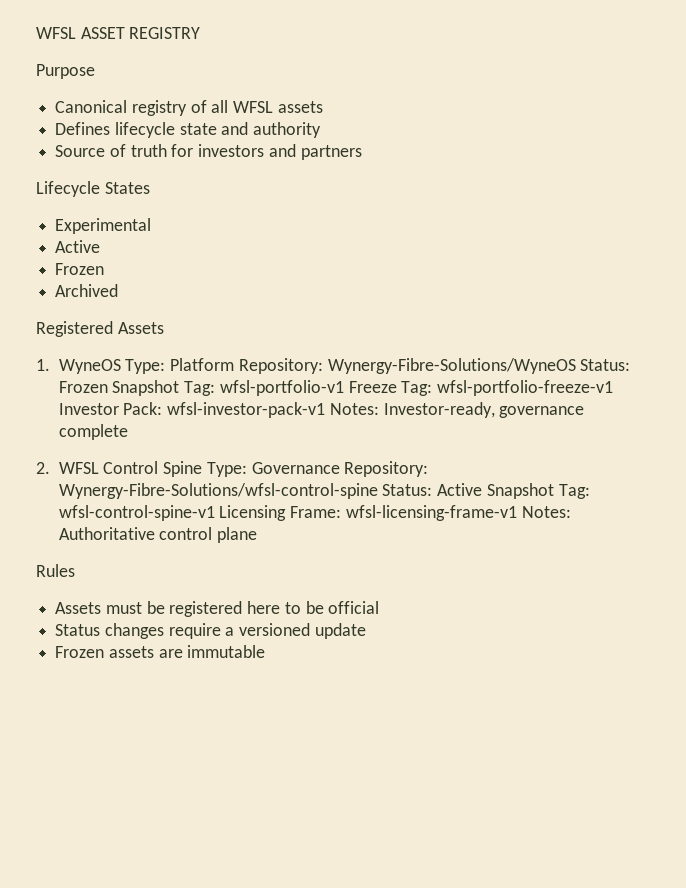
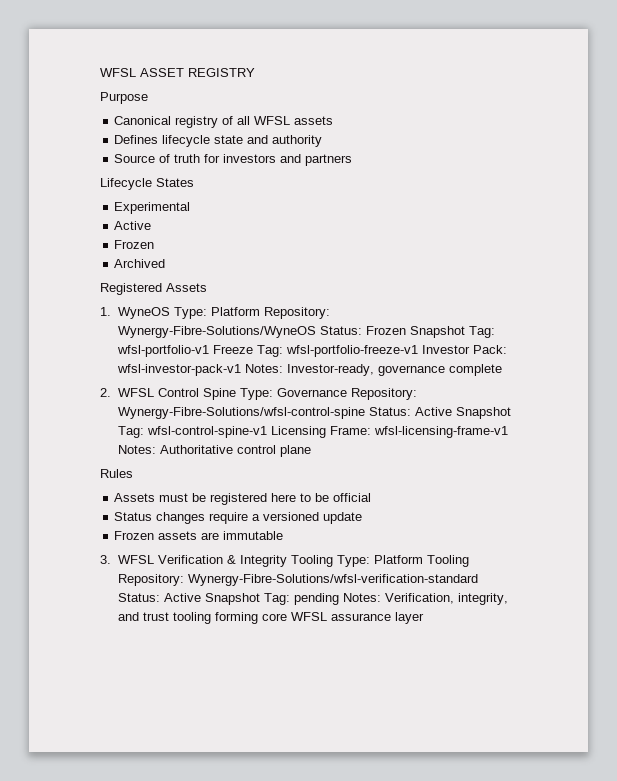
+ 3. WFSL Verification & Integrity Tooling Type: Platform Tooling Repository: Wynergy-Fibre-Solutions/wfsl-verification-standard Status: Active Snapshot Tag: pending Notes: Verification, integrity, and trust tooling forming core WFSL assurance layer

